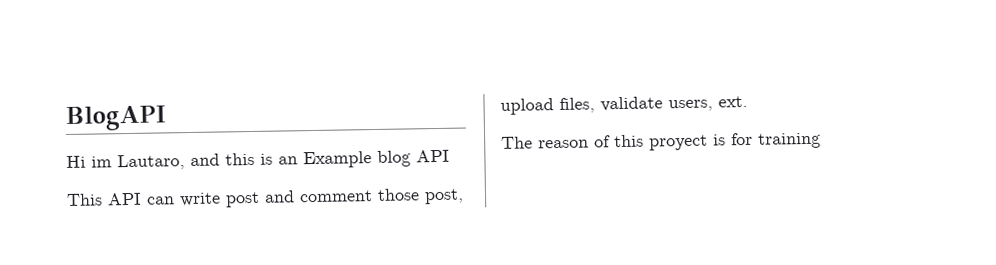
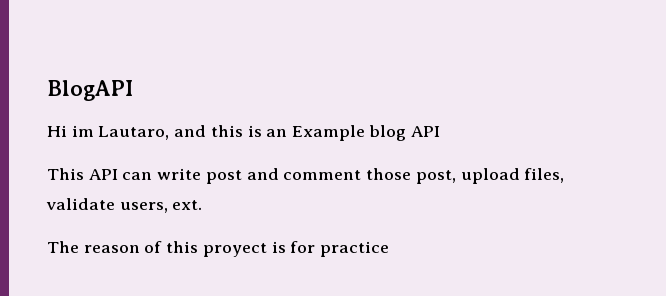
- The reason of this proyect is for training
+ The reason of this proyect is for practice

